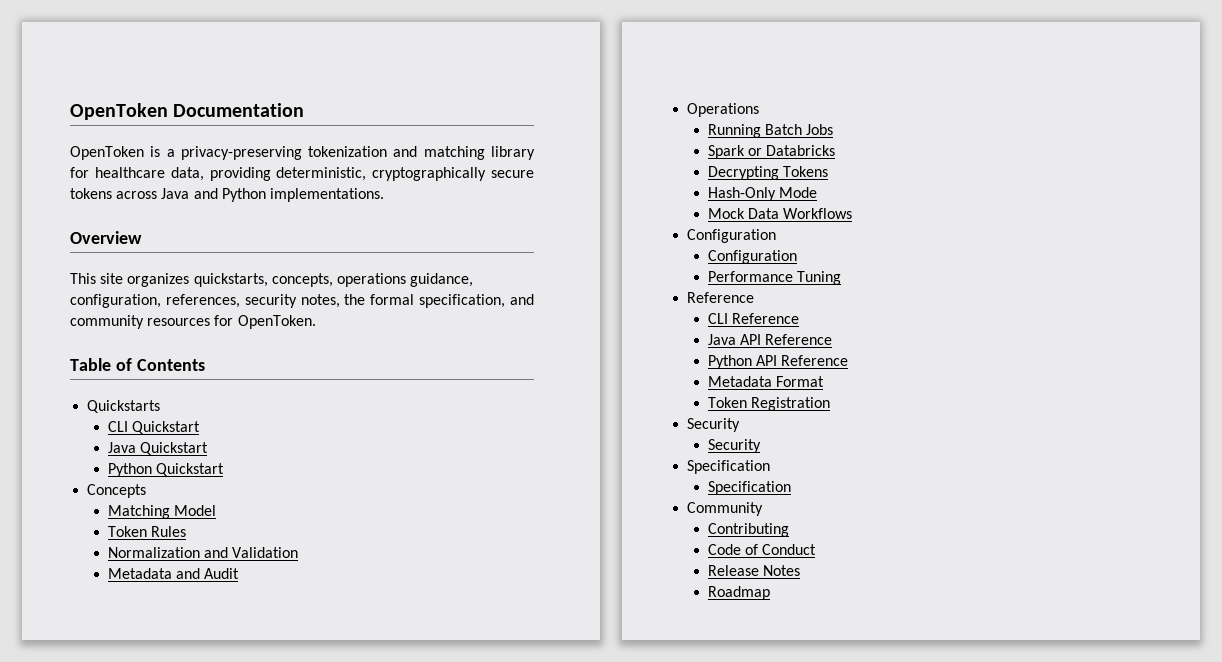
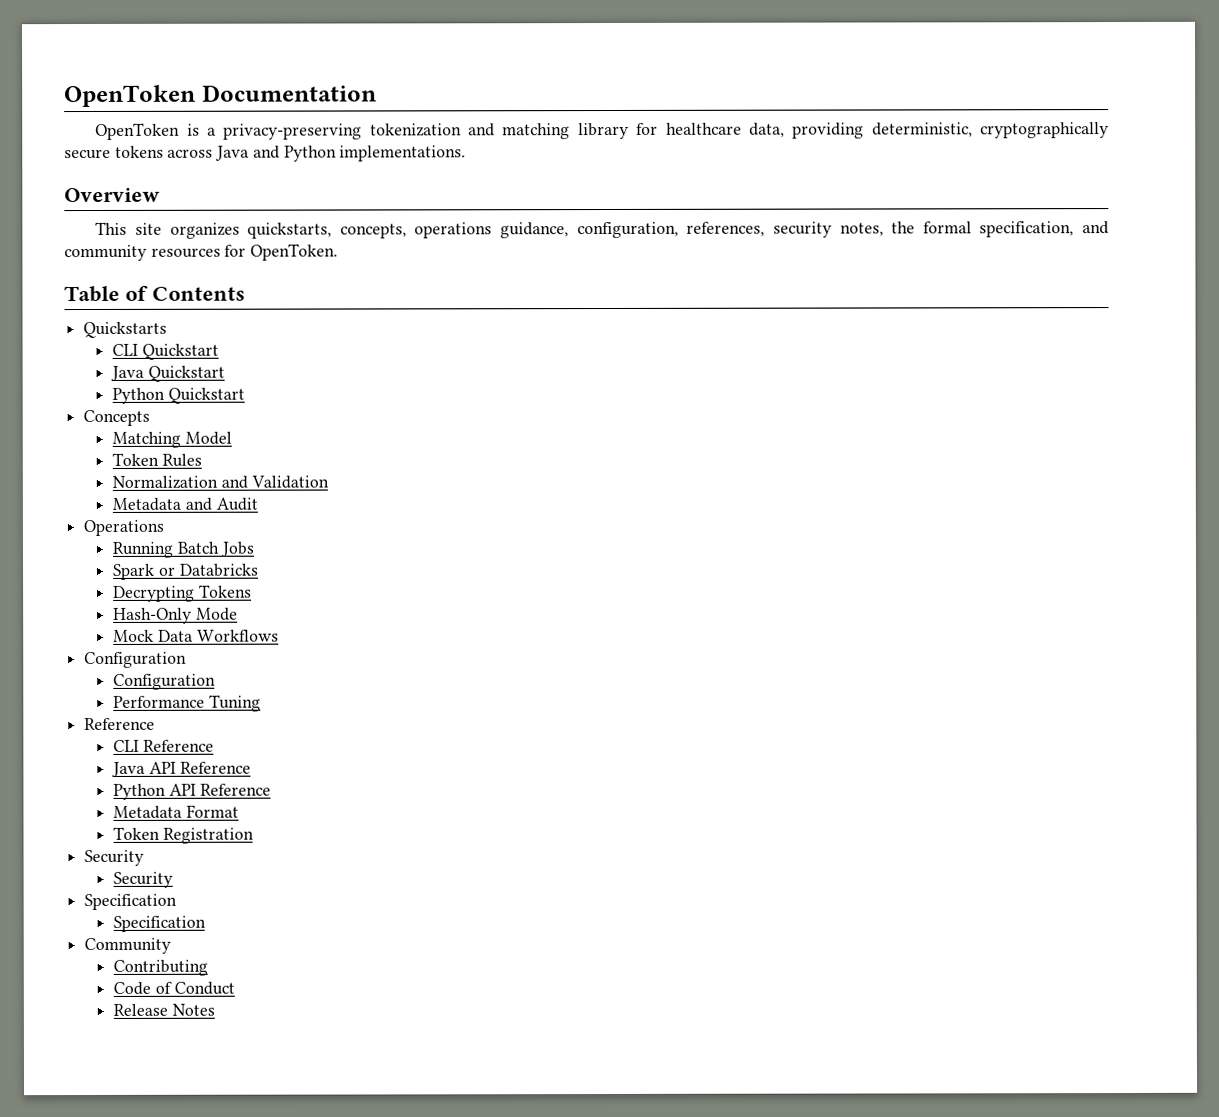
- Roadmap

